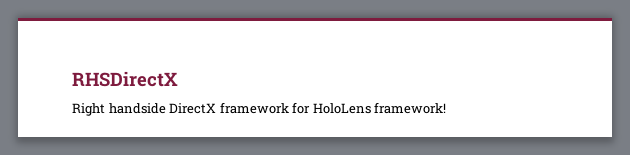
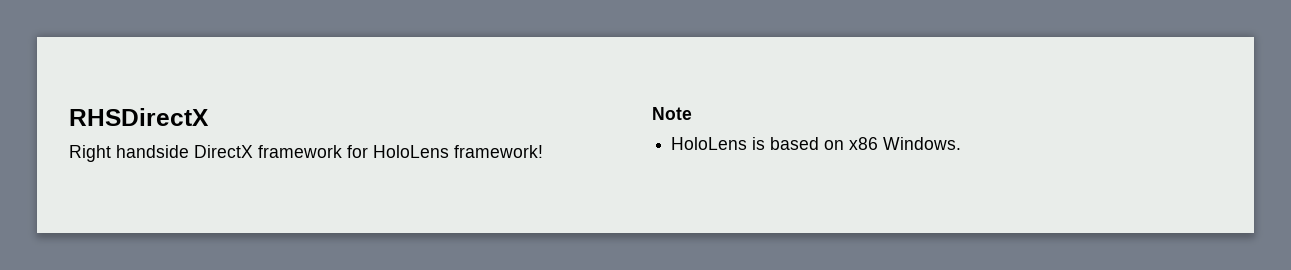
+ Note
+ HoloLens is based on x86 Windows.

